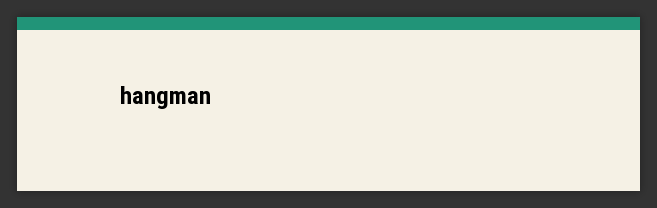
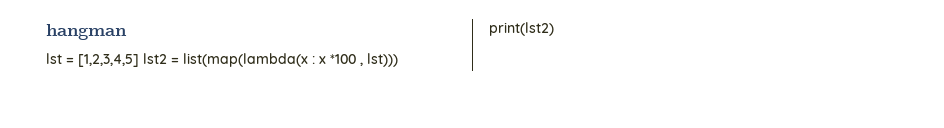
+ lst = [1,2,3,4,5] lst2 = list(map(lambda(x : x *100 , lst))) print(lst2)

